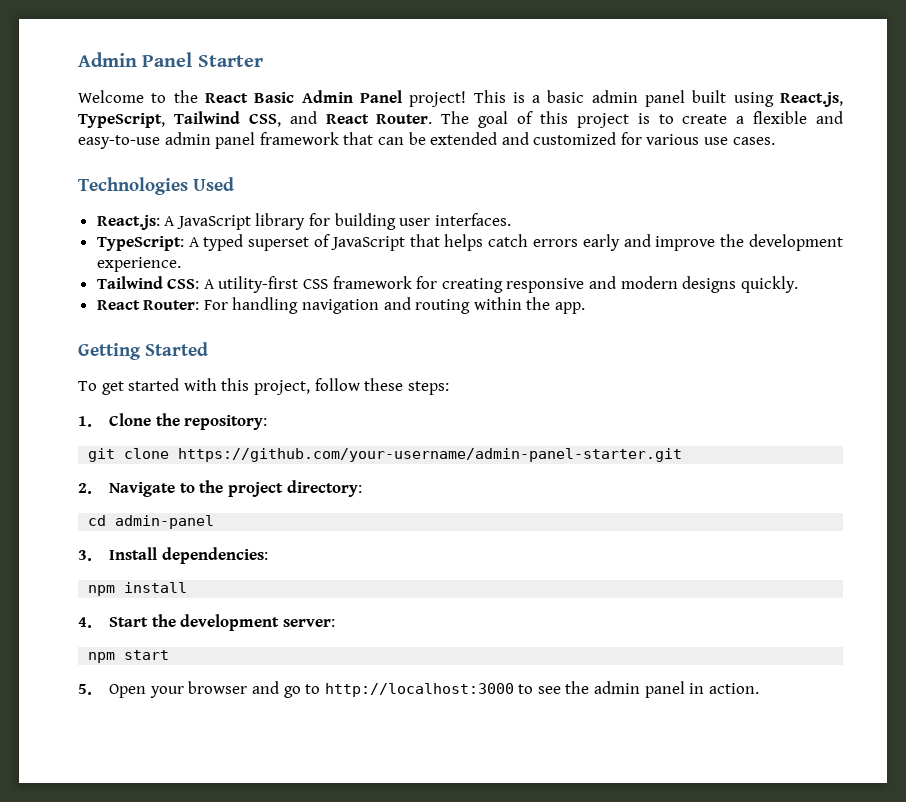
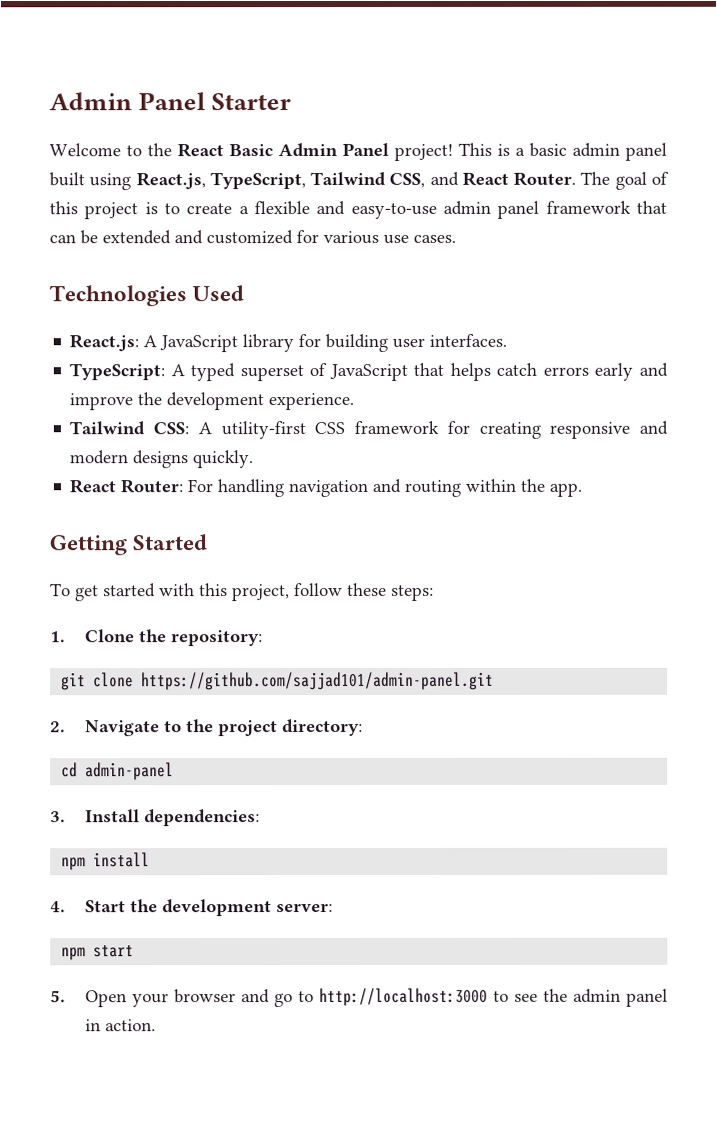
- git clone https://github.com/your-username/admin-panel-starter.git
+ git clone https://github.com/sajjad101/admin-panel.git

